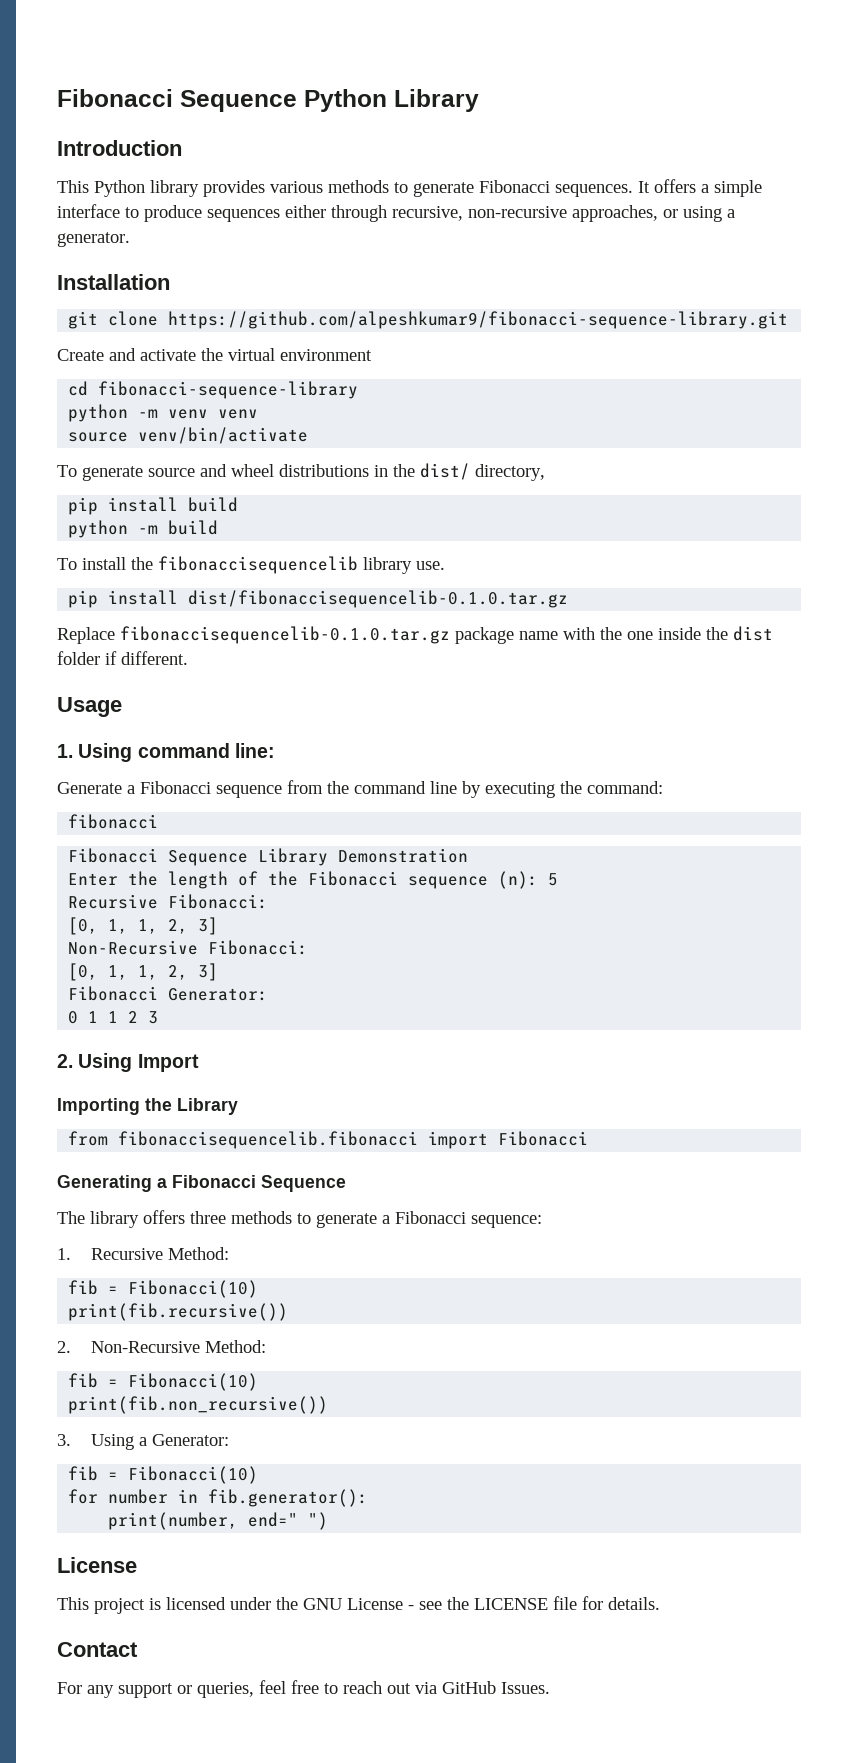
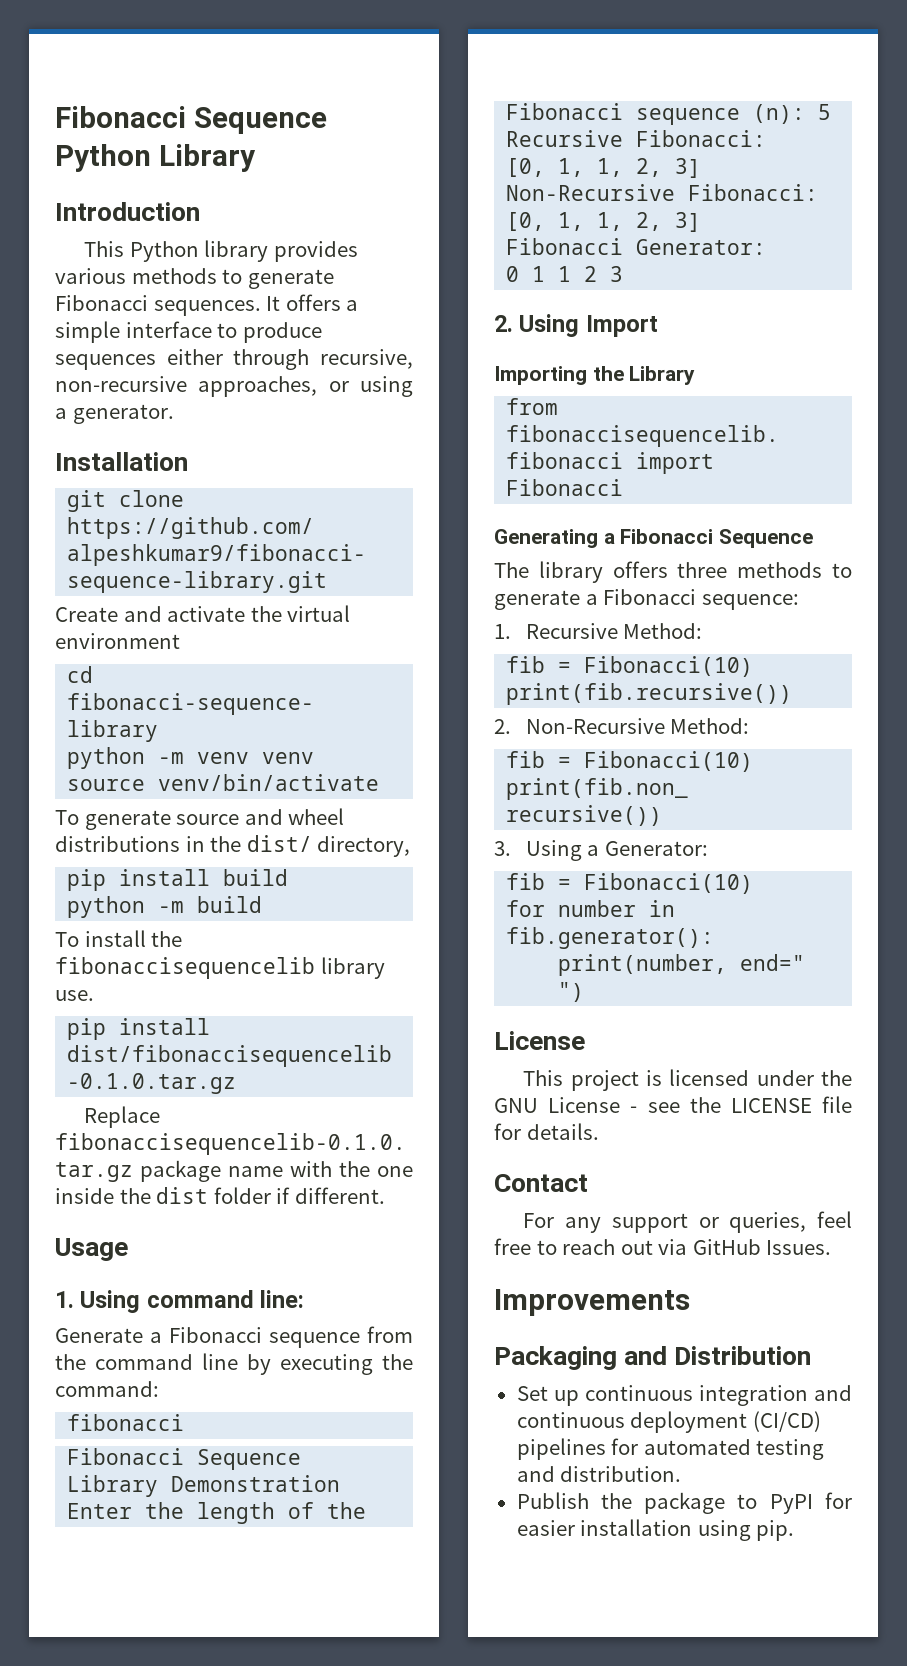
+ Improvements
+ Packaging and Distribution
+ Set up continuous integration and continuous deployment (CI/CD) pipelines for automated testing and distribution.
+ Publish the package to PyPI for easier installation using pip.

